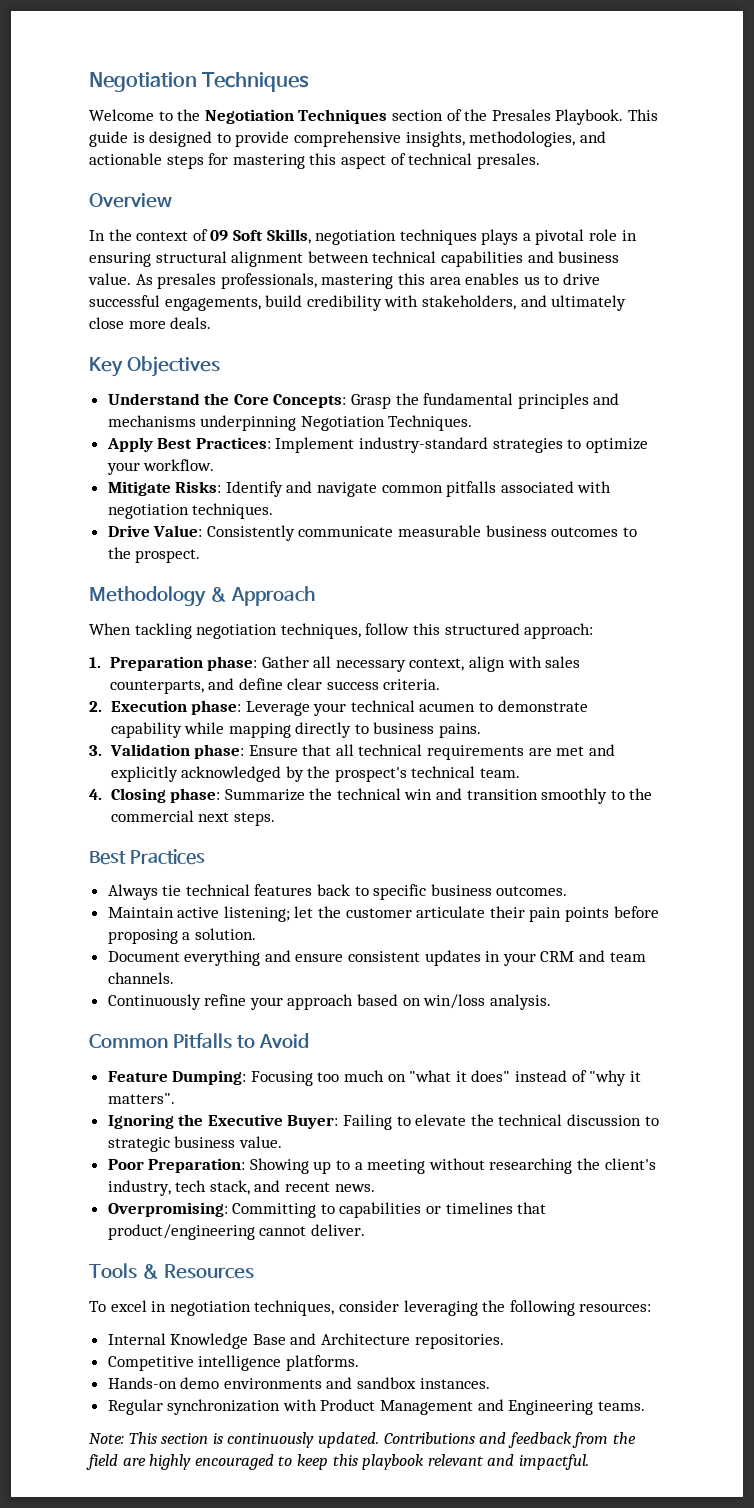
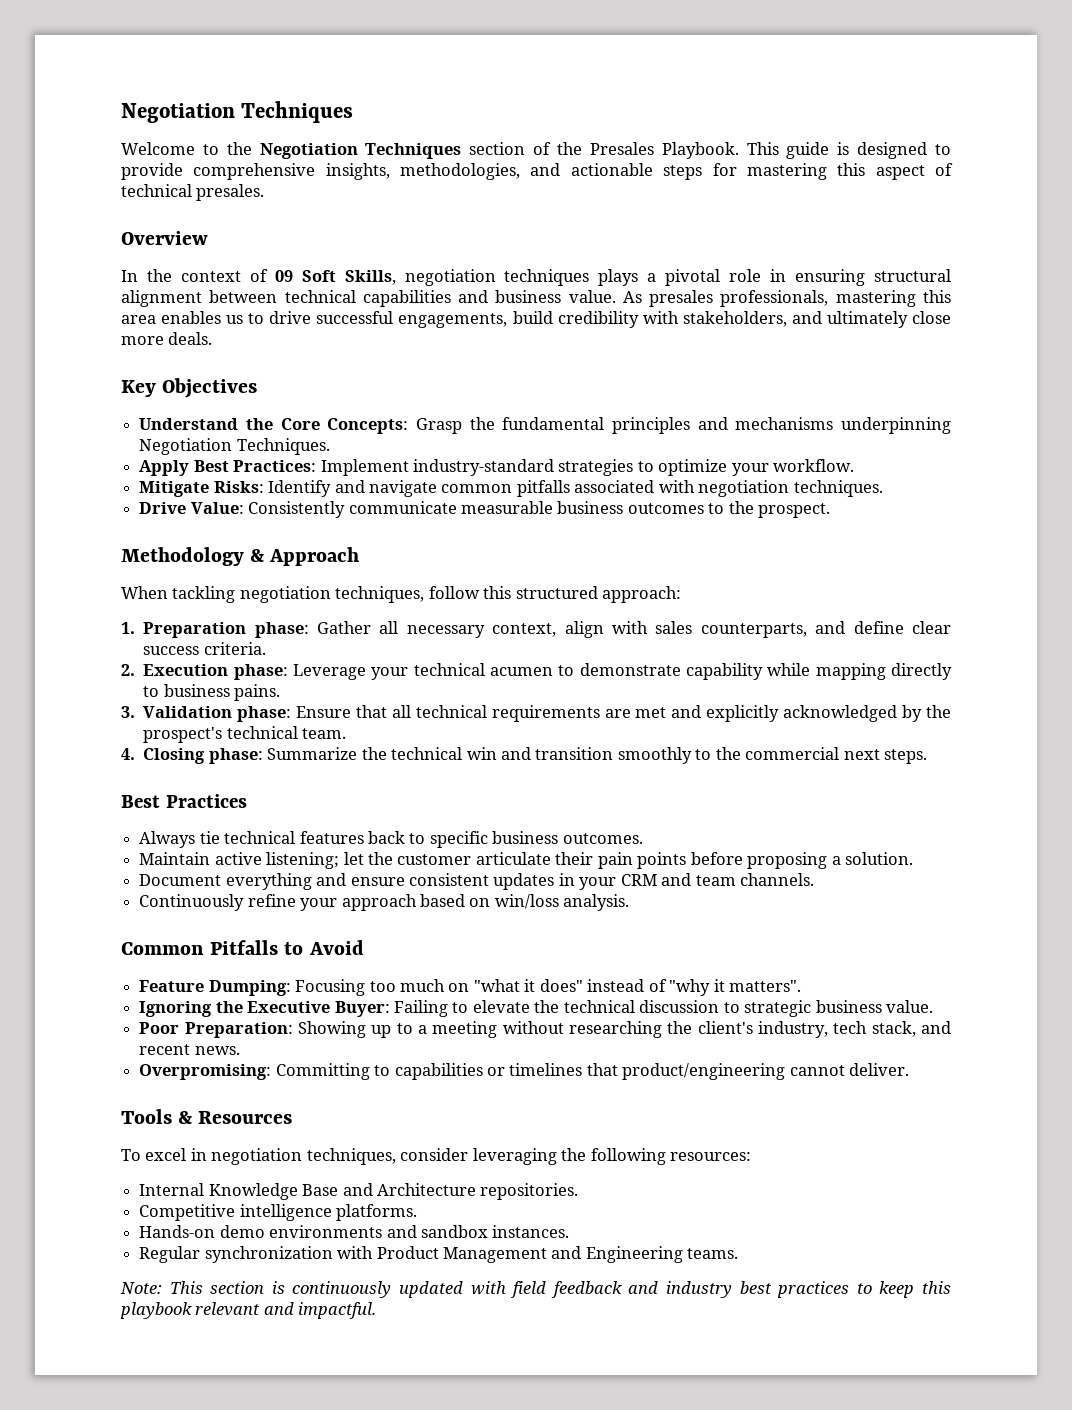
- Note: This section is continuously updated. Contributions and feedback from the field are highly encouraged to keep this playbook relevant and impactful.
+ Note: This section is continuously updated with field feedback and industry best practices to keep this playbook relevant and impactful.

